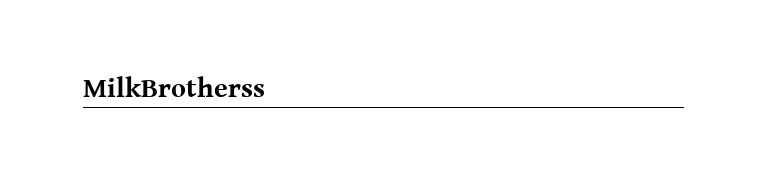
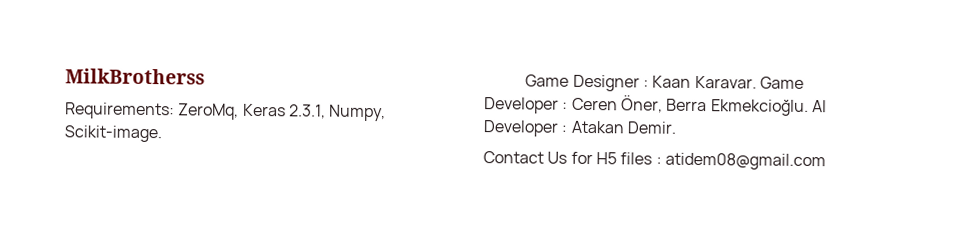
+ Requirements: ZeroMq, Keras 2.3.1, Numpy, Scikit-image.
+ Game Designer : Kaan Karavar. Game Developer : Ceren Öner, Berra Ekmekcioğlu. AI Developer : Atakan Demir.
+ Contact Us for H5 files : atidem08@gmail.com

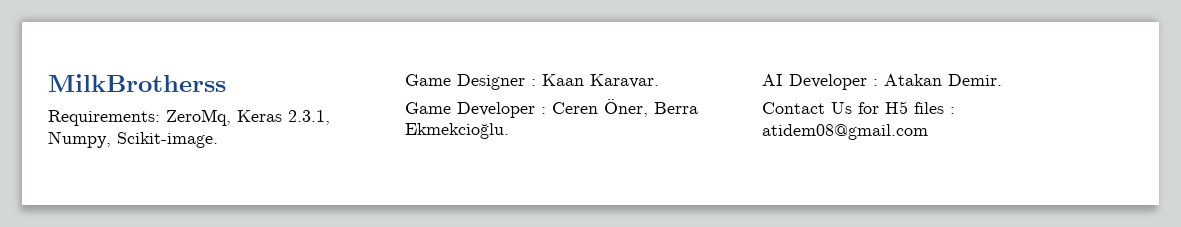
- Game Designer : Kaan Karavar. Game Developer : Ceren Öner, Berra Ekmekcioğlu. AI Developer : Atakan Demir.
+ Game Designer : Kaan Karavar.
+ Game Developer : Ceren Öner, Berra Ekmekcioğlu.
+ AI Developer : Atakan Demir.

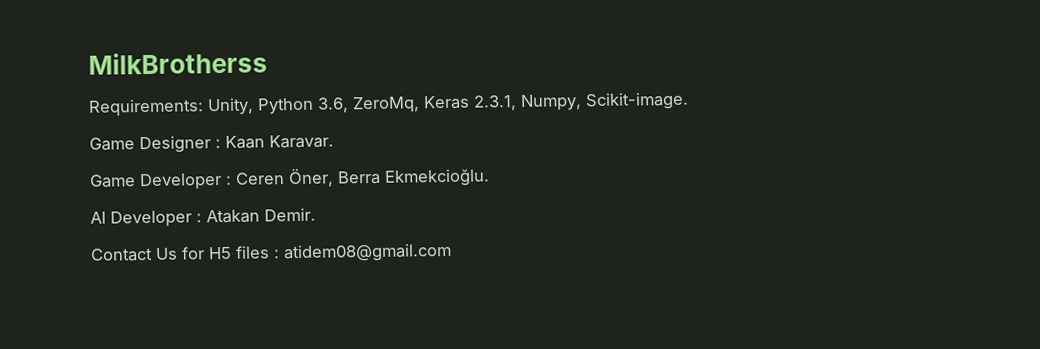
- Requirements: ZeroMq, Keras 2.3.1, Numpy, Scikit-image.
+ Requirements: Unity, Python 3.6, ZeroMq, Keras 2.3.1, Numpy, Scikit-image.

